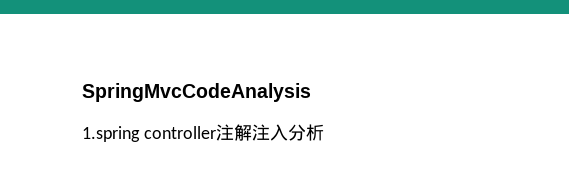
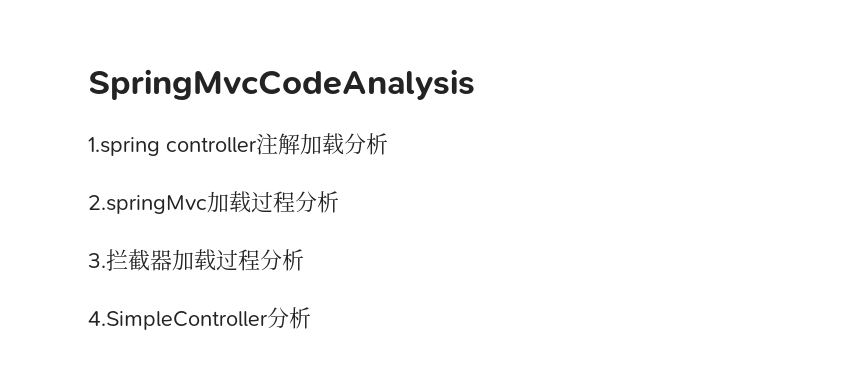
- 1.spring controller注解注入分析
+ 1.spring controller注解加载分析
+ 2.springMvc加载过程分析
+ 3.拦截器加载过程分析
+ 4.SimpleController分析

